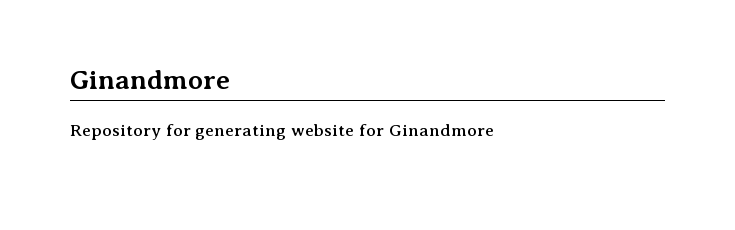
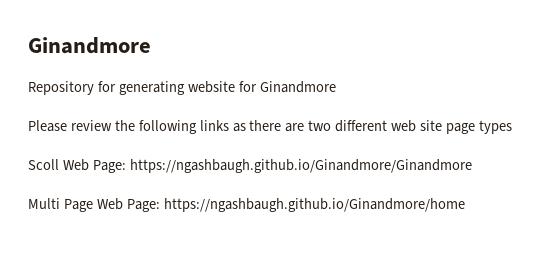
+ Please review the following links as there are two different web site page types
+ Scoll Web Page: https://ngashbaugh.github.io/Ginandmore/Ginandmore
+ Multi Page Web Page: https://ngashbaugh.github.io/Ginandmore/home

